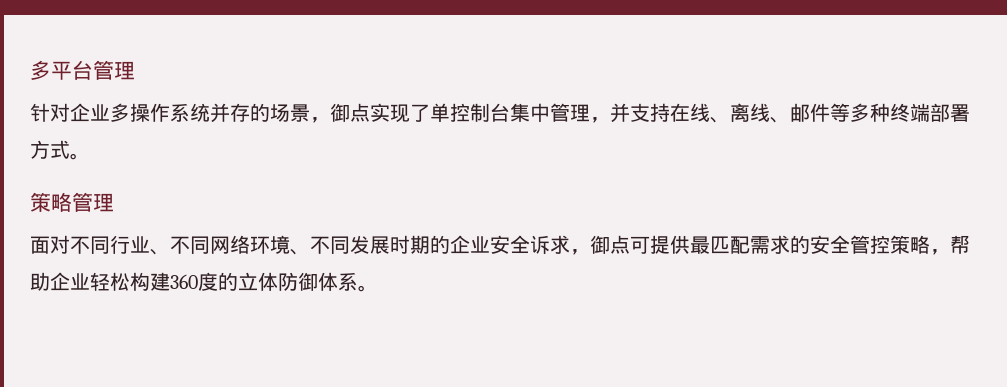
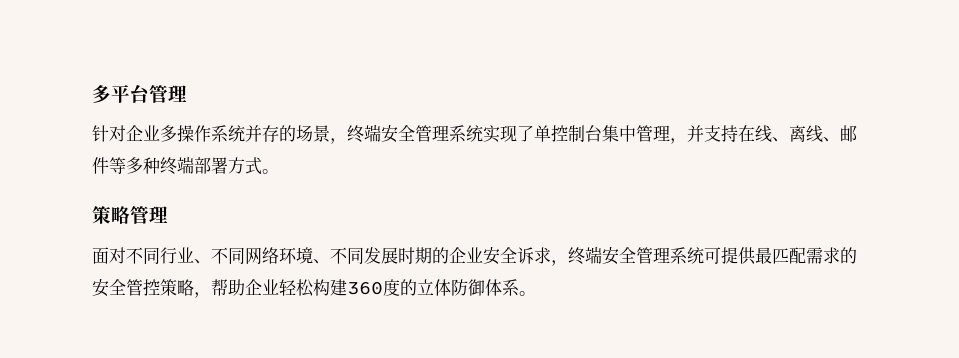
- 针对企业多操作系统并存的场景，御点实现了单控制台集中管理，并支持在线、离线、邮件等多种终端部署方式。
+ 针对企业多操作系统并存的场景，终端安全管理系统实现了单控制台集中管理，并支持在线、离线、邮件等多种终端部署方式。
- 面对不同行业、不同网络环境、不同发展时期的企业安全诉求，御点可提供最匹配需求的安全管控策略，帮助企业轻松构建360度的立体防御体系。
+ 面对不同行业、不同网络环境、不同发展时期的企业安全诉求，终端安全管理系统可提供最匹配需求的安全管控策略，帮助企业轻松构建360度的立体防御体系。

